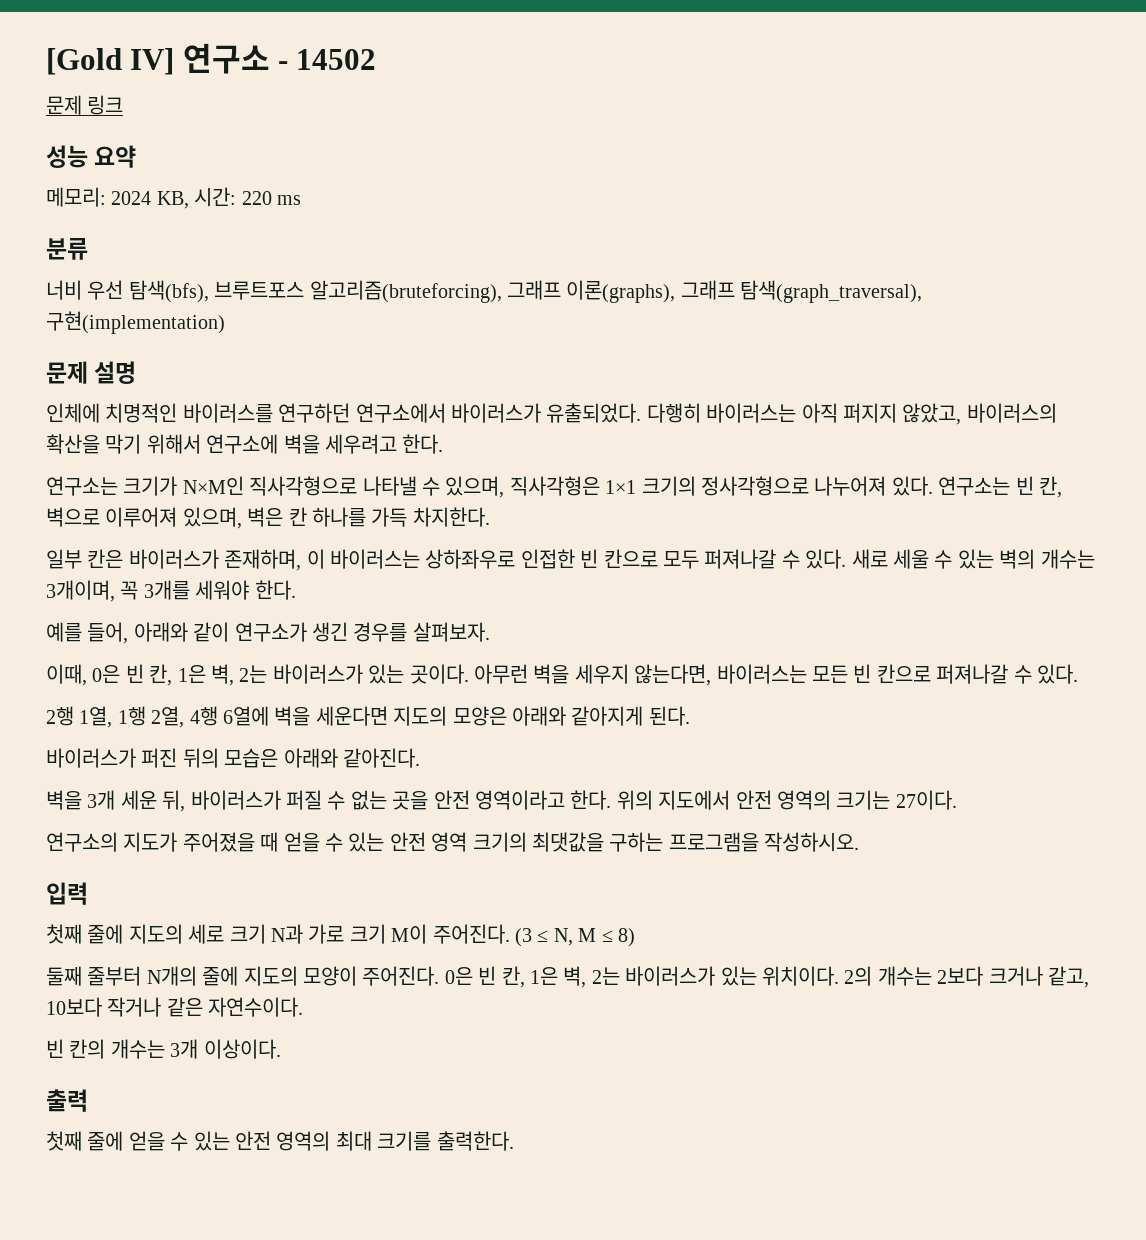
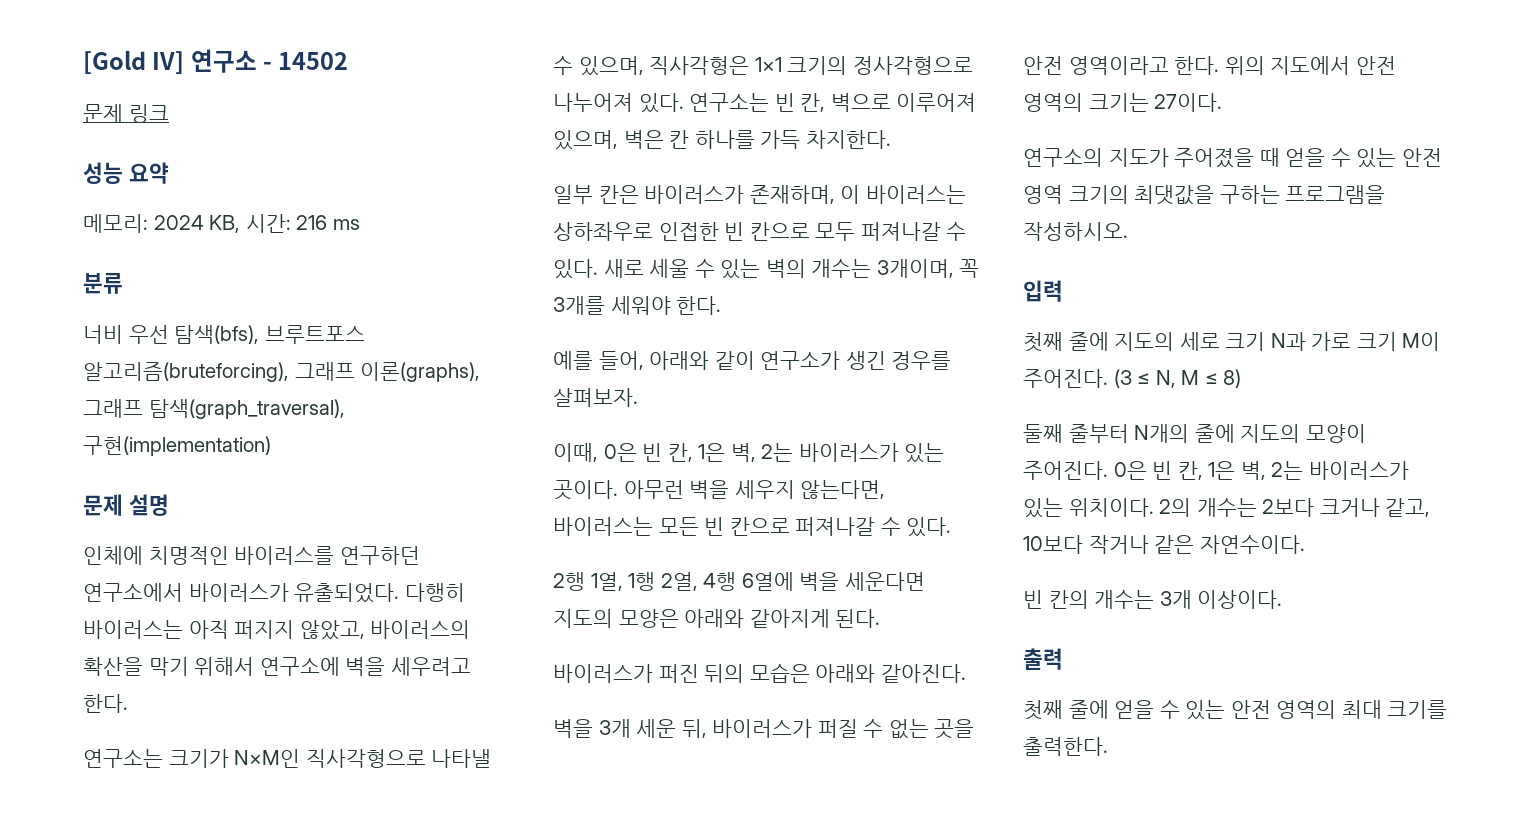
- 메모리: 2024 KB, 시간: 220 ms
+ 메모리: 2024 KB, 시간: 216 ms

